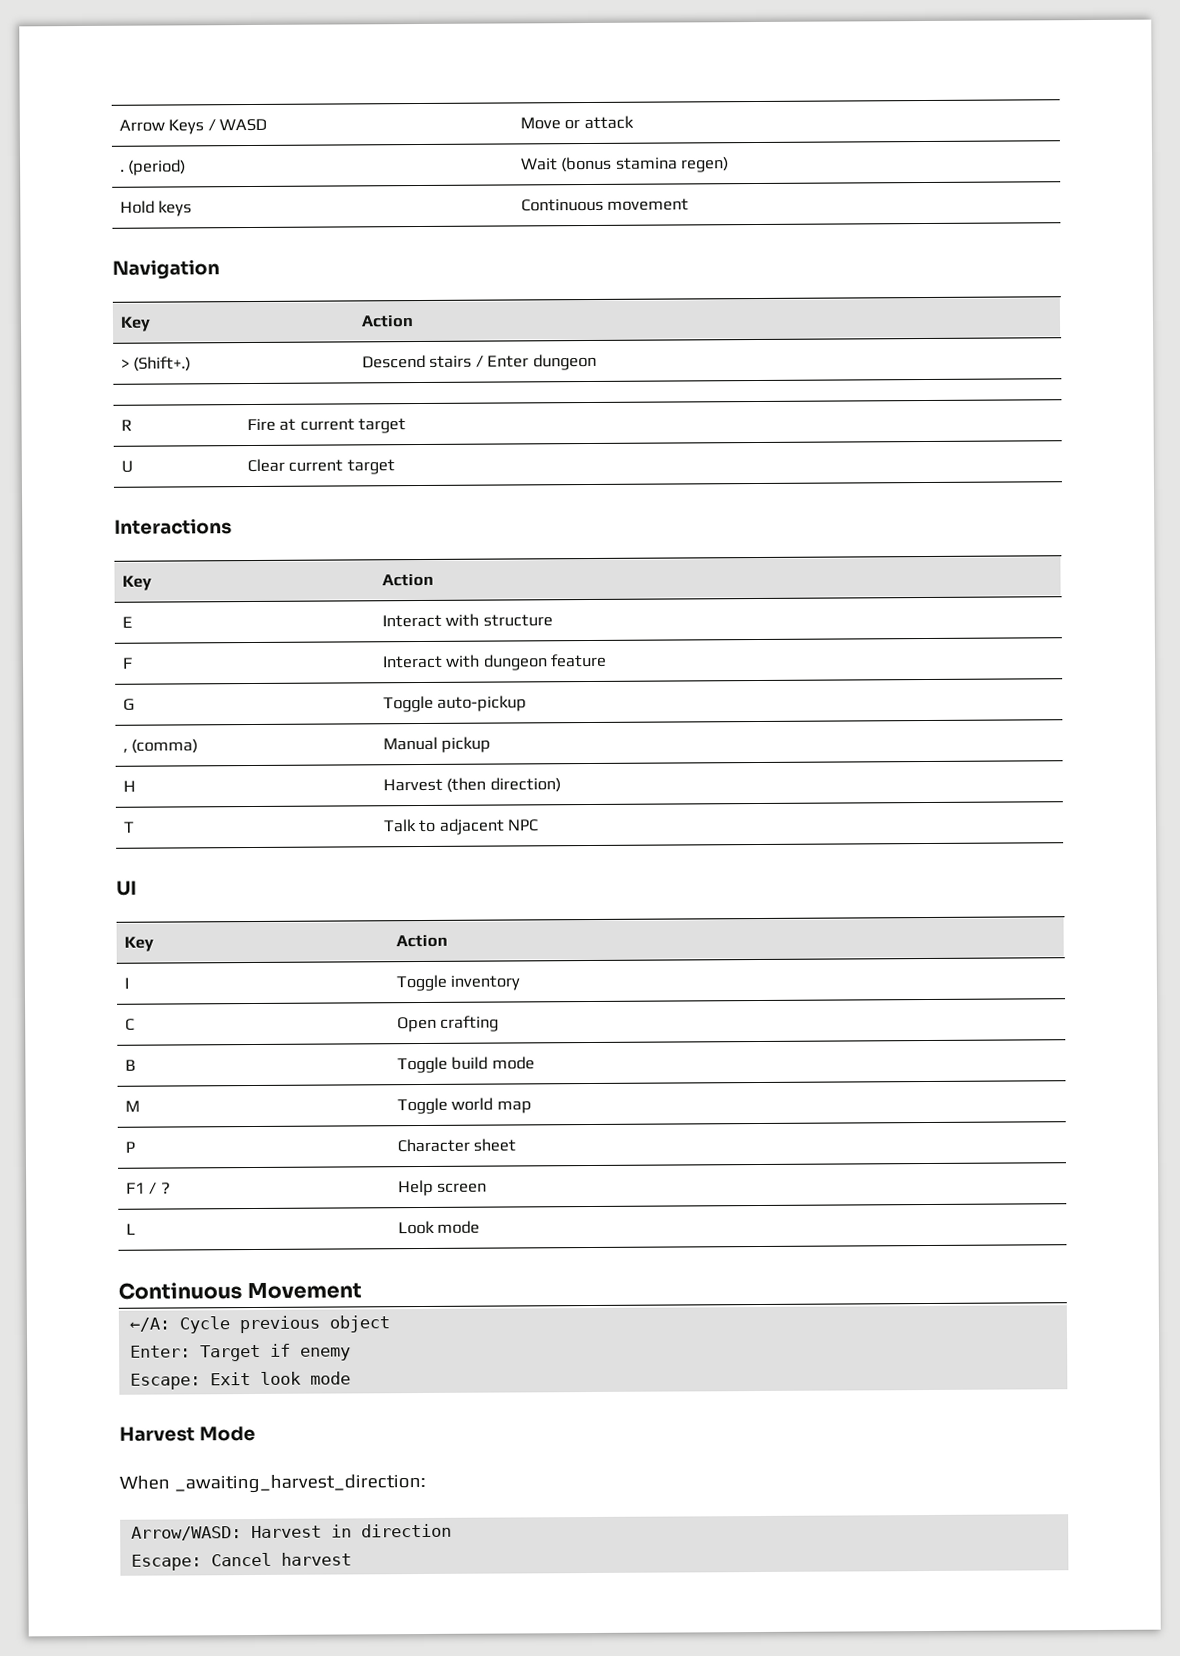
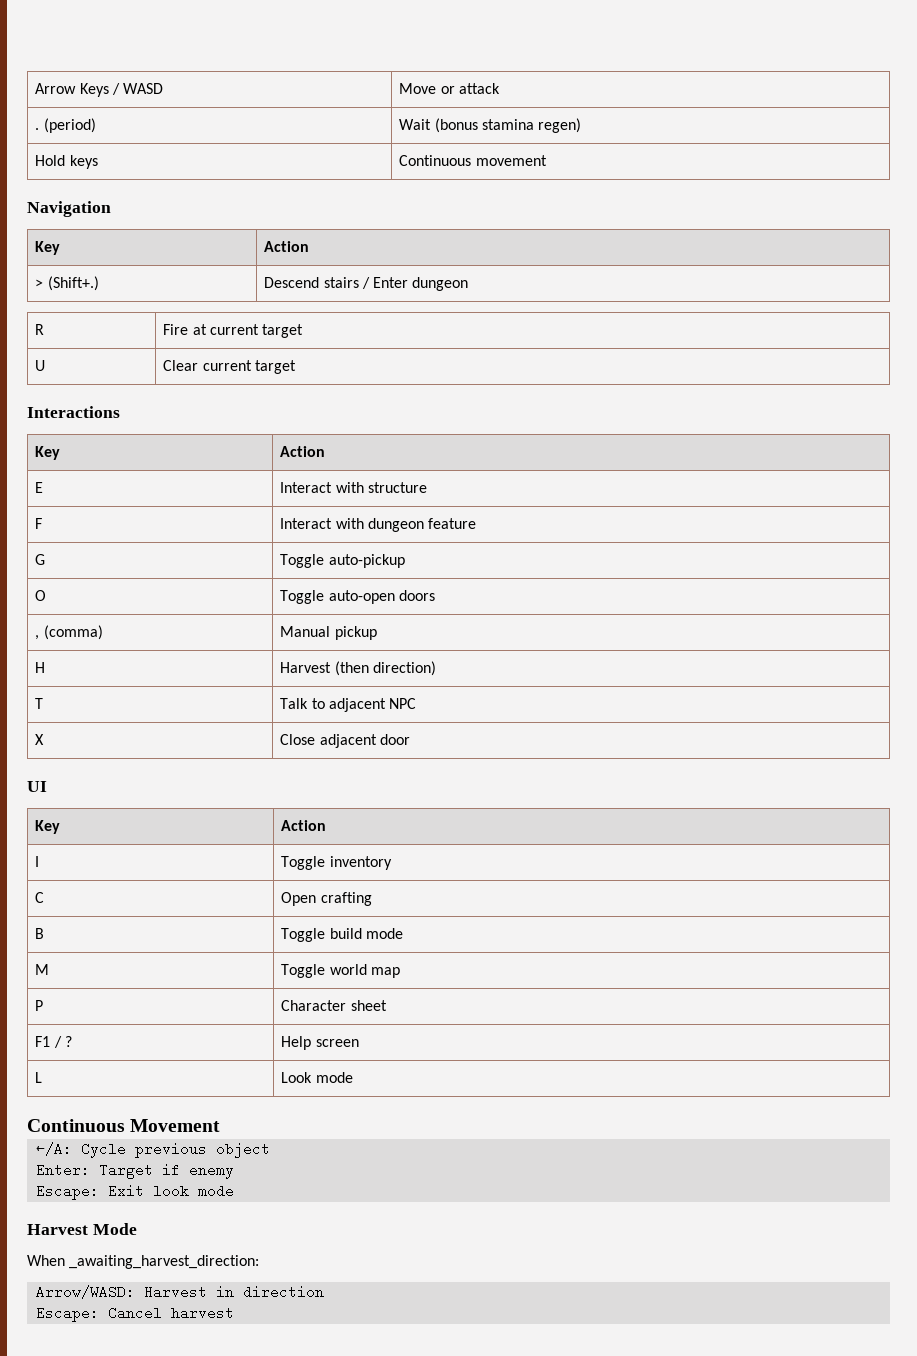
+ O | Toggle auto-open doors
+ X | Close adjacent door

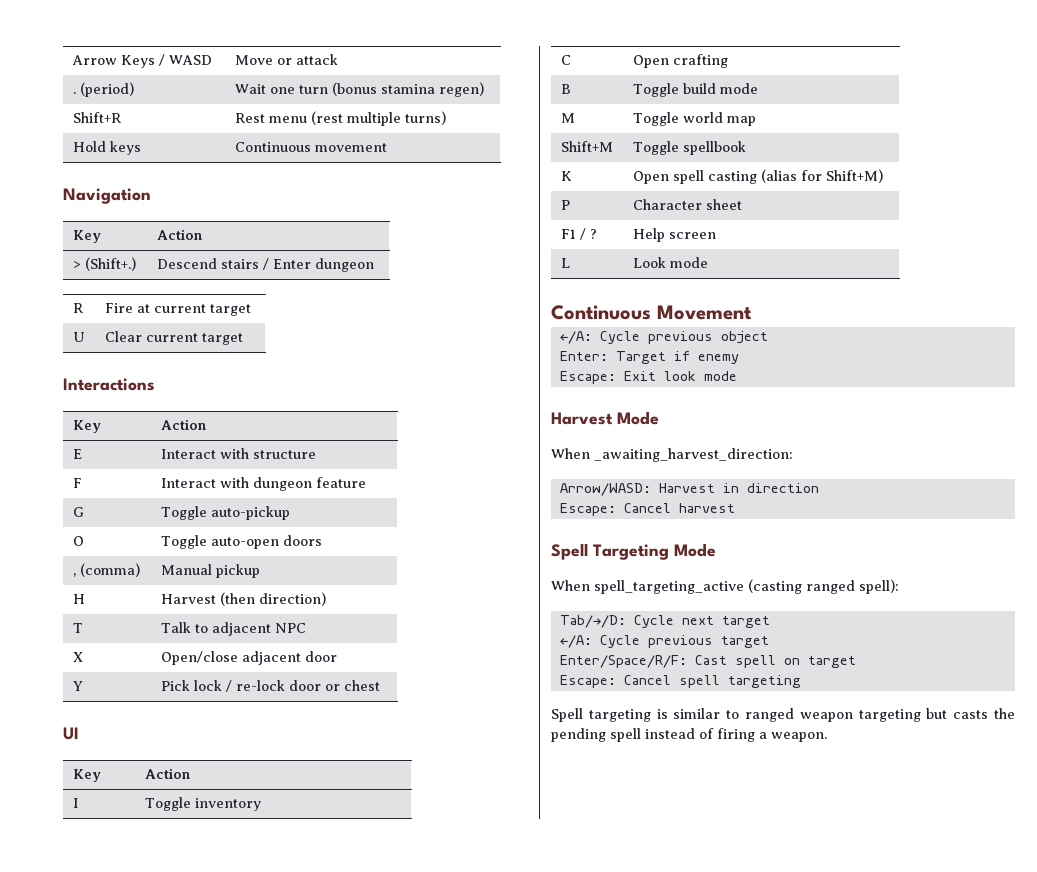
- . (period) | Wait (bonus stamina regen)
+ . (period) | Wait one turn (bonus stamina regen)
+ Shift+R | Rest menu (rest multiple turns)
- X | Close adjacent door
+ X | Open/close adjacent door
+ Y | Pick lock / re-lock door or chest
+ Shift+M | Toggle spellbook
+ K | Open spell casting (alias for Shift+M)
+ Spell Targeting Mode
+ When spell_targeting_active (casting ranged spell):
+ Tab/→/D: Cycle next target
+ ←/A: Cycle previous target
+ Enter/Space/R/F: Cast spell on target
+ Escape: Cancel spell targeting
+ Spell targeting is similar to ranged weapon targeting but casts the pending spell instead of firing a weapon.

